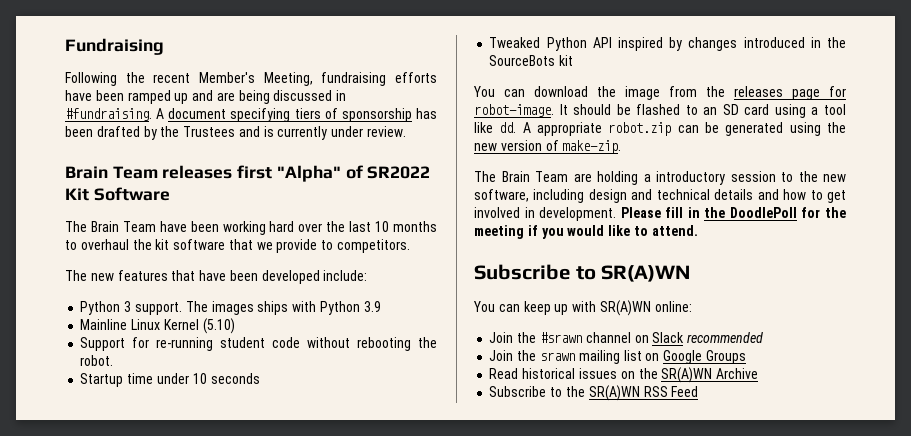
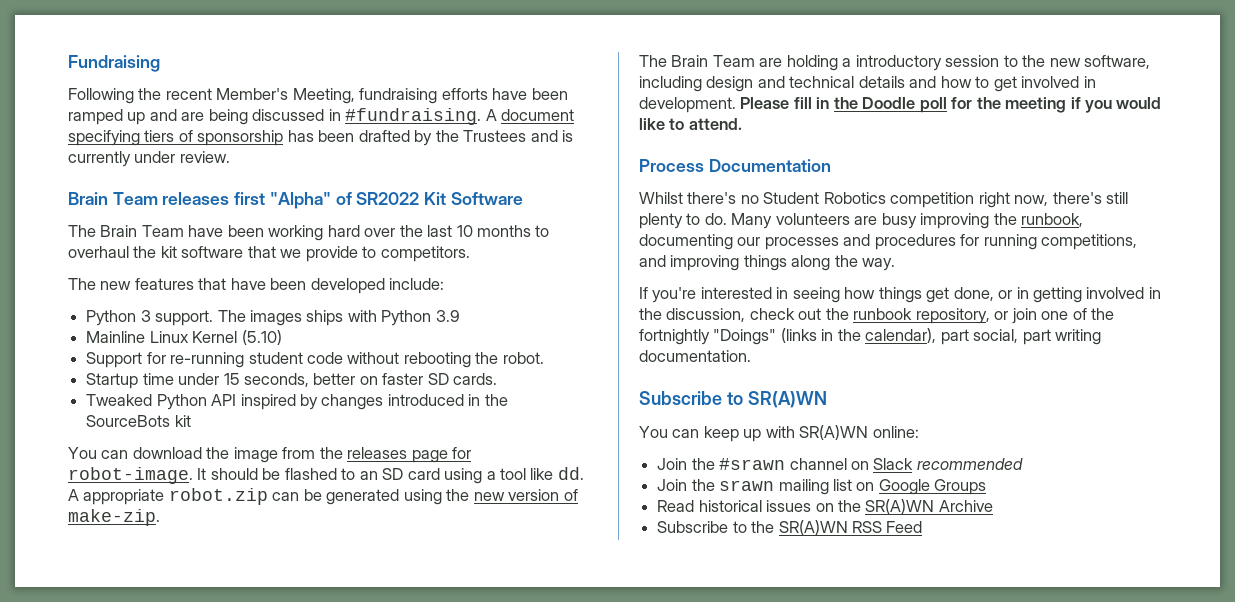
- Startup time under 10 seconds
+ Startup time under 15 seconds, better on faster SD cards.
- Please fill in the DoodlePoll for the meeting if you would like to attend.
+ Please fill in the Doodle poll for the meeting if you would like to attend.
+ Process Documentation
+ Whilst there's no Student Robotics competition right now, there's still plenty to do. Many volunteers are busy improving the runbook, documenting our processes and procedures for running competitions, and improving things along the way.
+ If you're interested in seeing how things get done, or in getting involved in the discussion, check out the runbook repository, or join one of the fortnightly "Doings" (links in the calendar), part social, part writing documentation.

